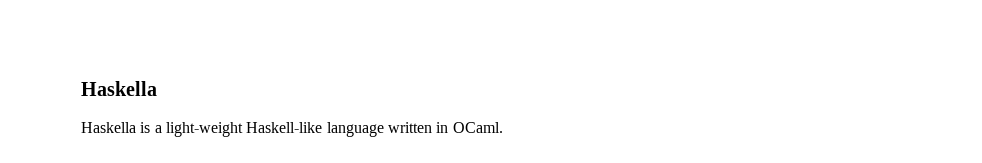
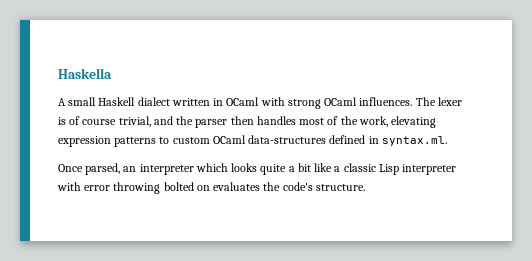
- Haskella is a light-weight Haskell-like language written in OCaml.
+ A small Haskell dialect written in OCaml with strong OCaml influences. The lexer is of course trivial, and the parser then handles most of the work, elevating expression patterns to custom OCaml data-structures defined in syntax.ml.
+ Once parsed, an interpreter which looks quite a bit like a classic Lisp interpreter with error throwing bolted on evaluates the code's structure.

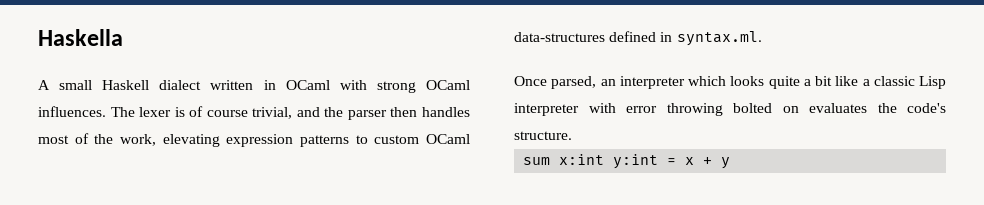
+ sum x:int y:int = x + y

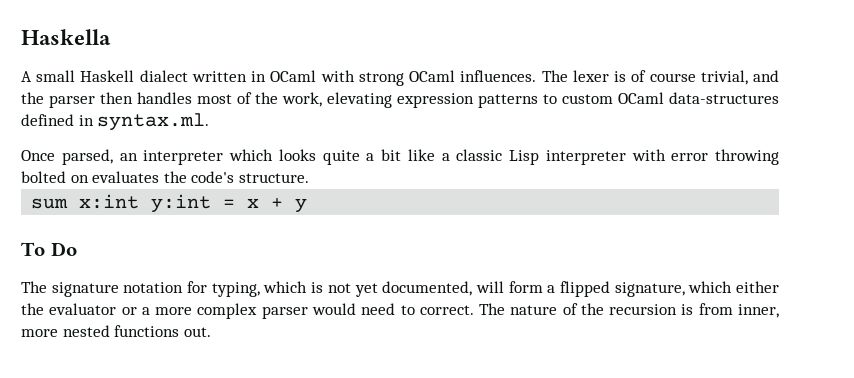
+ To Do
+ The signature notation for typing, which is not yet documented, will form a flipped signature, which either the evaluator or a more complex parser would need to correct. The nature of the recursion is from inner, more nested functions out.

